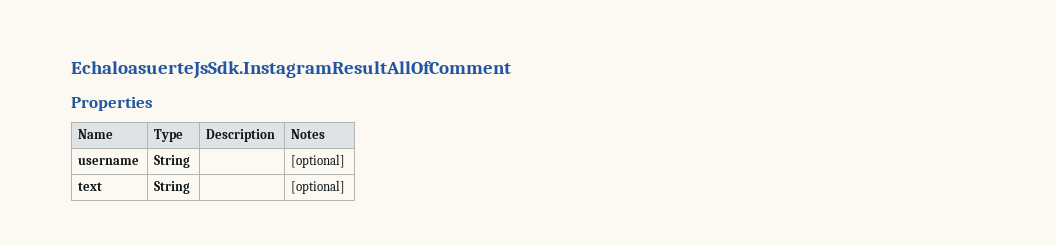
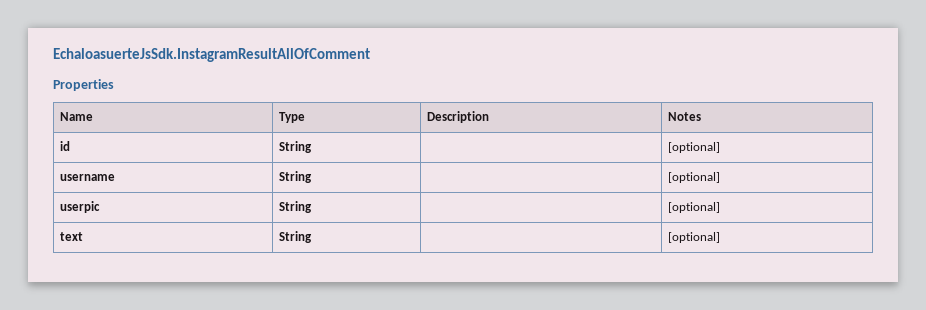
+ id | String | | [optional]
+ userpic | String | | [optional]

